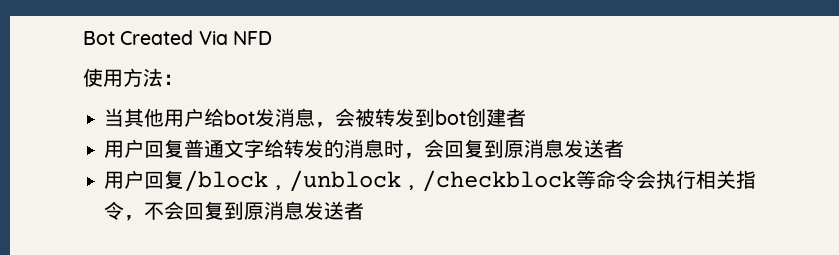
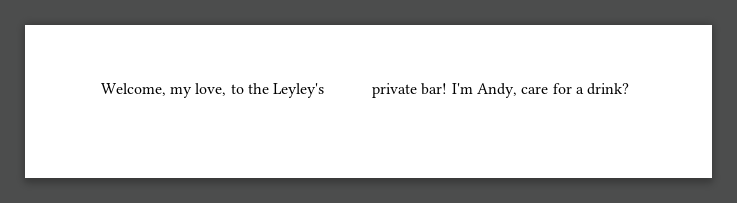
- Bot Created Via NFD
- 使用方法：
- 当其他用户给bot发消息，会被转发到bot创建者
- 用户回复普通文字给转发的消息时，会回复到原消息发送者
- 用户回复/block , /unblock , /checkblock等命令会执行相关指令，不会回复到原消息发送者
+ Welcome, my love, to the Leyley's private bar! I'm Andy, care for a drink?

